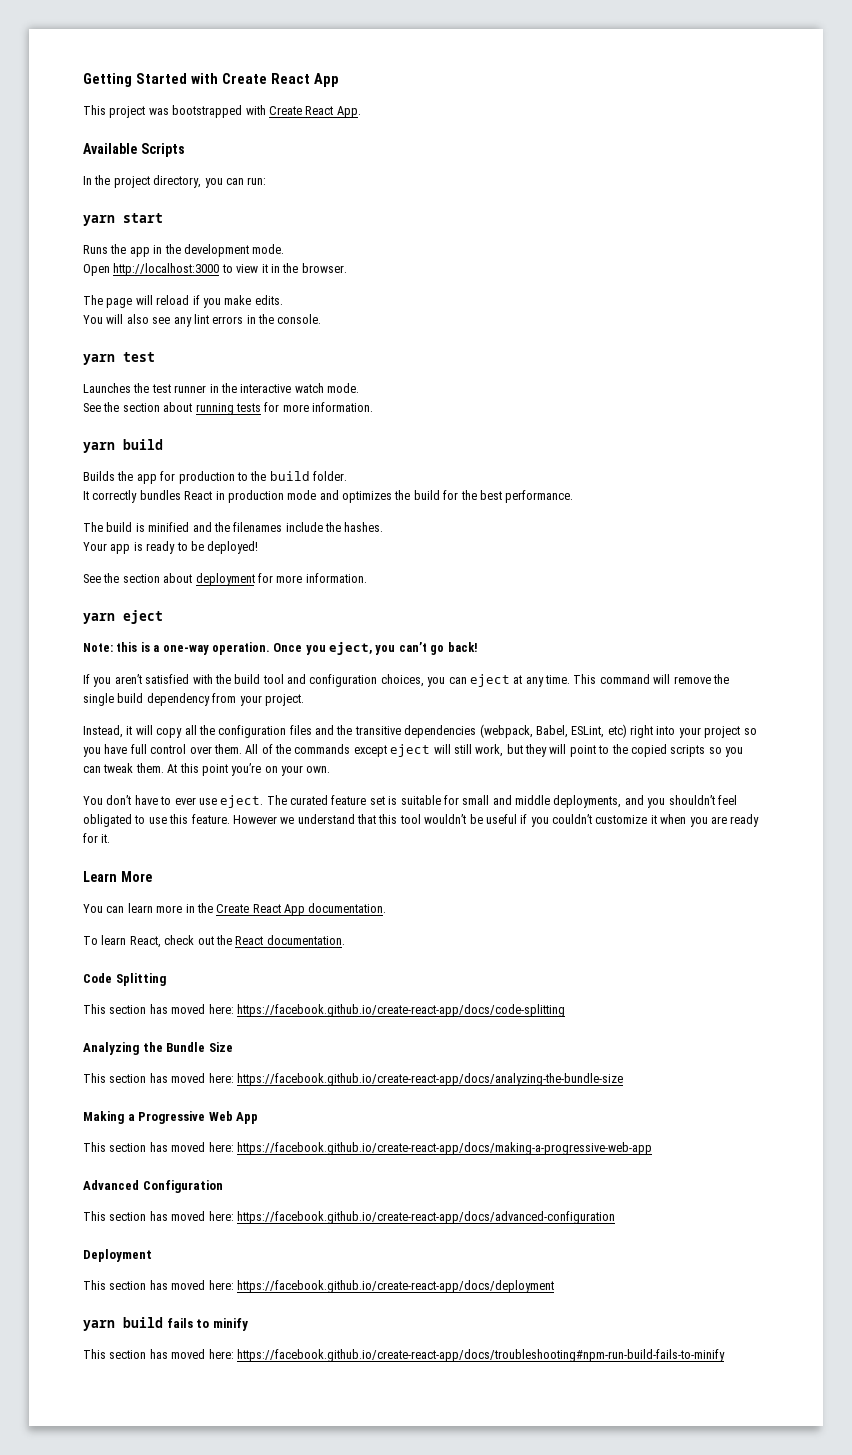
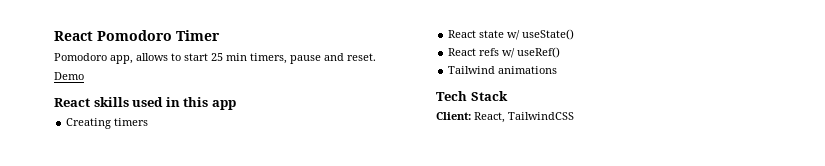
- Getting Started with Create React App
- This project was bootstrapped with Create React App.
- Available Scripts
- In the project directory, you can run:
- yarn start
- Runs the app in the development mode.
- Open http://localhost:3000 to view it in the browser.
- The page will reload if you make edits.
- You will also see any lint errors in the console.
- yarn test
- Launches the test runner in the interactive watch mode.
- See the section about running tests for more information.
- yarn build
- Builds the app for production to the build folder.
- It correctly bundles React in production mode and optimizes the build for the best performance.
- The build is minified and the filenames include the hashes.
- Your app is ready to be deployed!
- See the section about deployment for more information.
- yarn eject
- Note: this is a one-way operation. Once you eject, you can’t go back!
- If you aren’t satisfied with the build tool and configuration choices, you can eject at any time. This command will remove the single build dependency from your project.
- Instead, it will copy all the configuration files and the transitive dependencies (webpack, Babel, ESLint, etc) right into your project so you have full control over them. All of the commands except eject will still work, but they will point to the copied scripts so you can tweak them. At this point you’re on your own.
- You don’t have to ever use eject. The curated feature set is suitable for small and middle deployments, and you shouldn’t feel obligated to use this feature. However we understand that this tool wouldn’t be useful if you couldn’t customize it when you are ready for it.
- Learn More
- You can learn more in the Create React App documentation.
- To learn React, check out the React documentation.
- Code Splitting
- This section has moved here: https://facebook.github.io/create-react-app/docs/code-splitting
- Analyzing the Bundle Size
- This section has moved here: https://facebook.github.io/create-react-app/docs/analyzing-the-bundle-size
- Making a Progressive Web App
- This section has moved here: https://facebook.github.io/create-react-app/docs/making-a-progressive-web-app
- Advanced Configuration
- This section has moved here: https://facebook.github.io/create-react-app/docs/advanced-configuration
- Deployment
- This section has moved here: https://facebook.github.io/create-react-app/docs/deployment
- yarn build fails to minify
- This section has moved here: https://facebook.github.io/create-react-app/docs/troubleshooting#npm-run-build-fails-to-minify
+ React Pomodoro Timer
+ Pomodoro app, allows to start 25 min timers, pause and reset.
+ Demo
+ React skills used in this app
+ Creating timers
+ React state w/ useState()
+ React refs w/ useRef()
+ Tailwind animations
+ Tech Stack
+ Client: React, TailwindCSS

